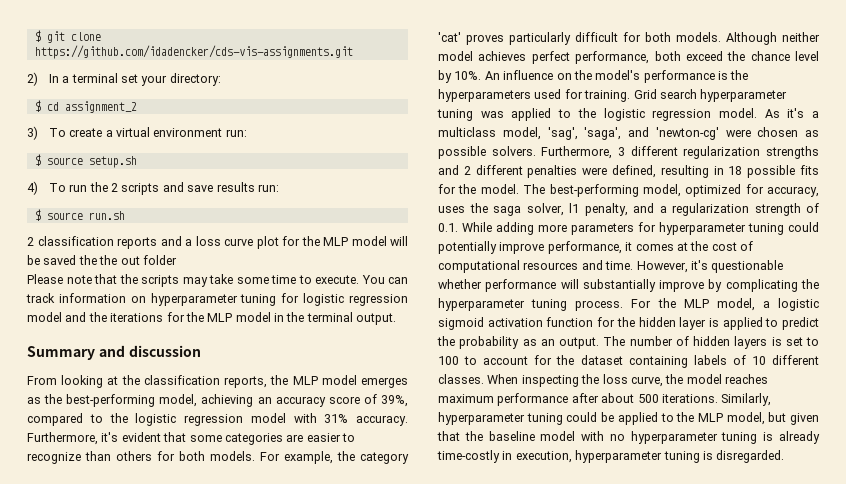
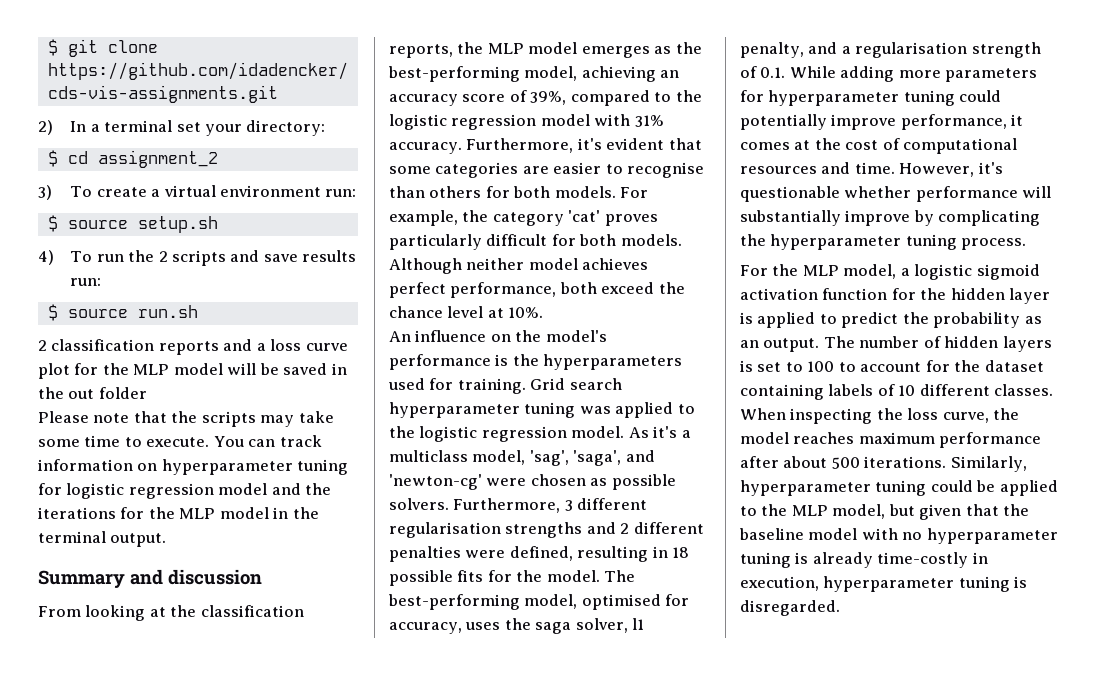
- 2 classification reports and a loss curve plot for the MLP model will be saved the the out folder
+ 2 classification reports and a loss curve plot for the MLP model will be saved in the out folder
- Furthermore, it's evident that some categories are easier to recognize than others for both models.
+ Furthermore, it's evident that some categories are easier to recognise than others for both models.
- Although neither model achieves perfect performance, both exceed the chance level by 10%. An influence on the model's performance is the hyperparameters used for training.
+ Although neither model achieves perfect performance, both exceed the chance level at 10%.
+ An influence on the model's performance is the hyperparameters used for training.
- Furthermore, 3 different regularization strengths and 2 different penalties were defined, resulting in 18 possible fits for the model.
+ Furthermore, 3 different regularisation strengths and 2 different penalties were defined, resulting in 18 possible fits for the model.
- The best-performing model, optimized for accuracy, uses the saga solver, l1 penalty, and a regularization strength of 0.1. While adding more parameters for hyperparameter tuning could potentially improve performance, it comes at the cost of computational resources and time.
+ The best-performing model, optimised for accuracy, uses the saga solver, l1 penalty, and a regularisation strength of 0.1. While adding more parameters for hyperparameter tuning could potentially improve performance, it comes at the cost of computational resources and time.
- However, it's questionable whether performance will substantially improve by complicating the hyperparameter tuning process. For the MLP model, a logistic sigmoid activation function for the hidden layer is applied to predict the probability as an output.
+ However, it's questionable whether performance will substantially improve by complicating the hyperparameter tuning process.
+ For the MLP model, a logistic sigmoid activation function for the hidden layer is applied to predict the probability as an output.

